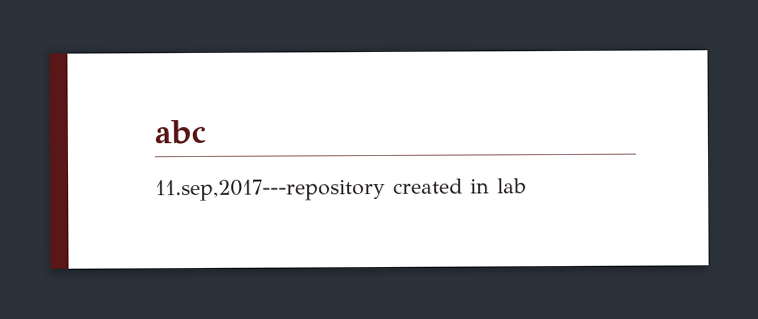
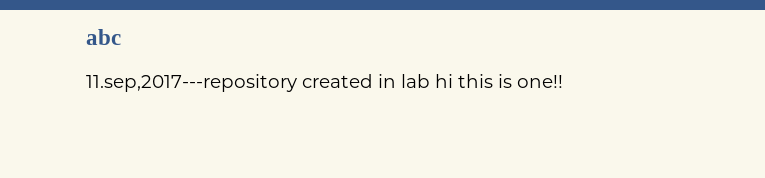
- 11.sep,2017---repository created in lab
+ 11.sep,2017---repository created in lab hi this is one!!

